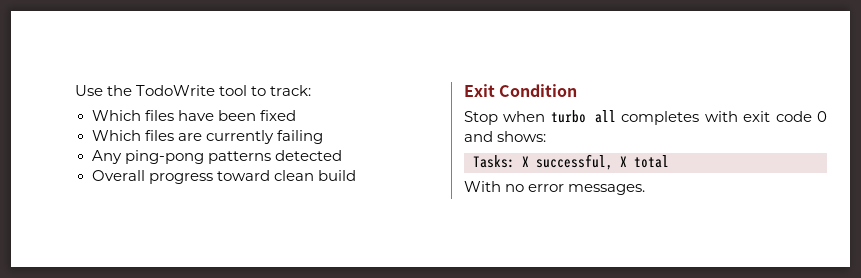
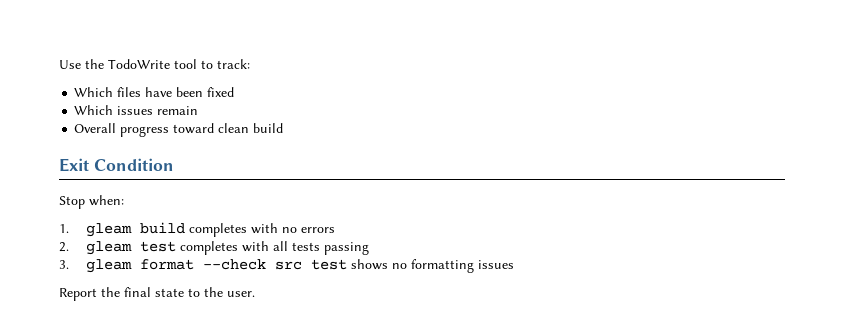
- Which files are currently failing
- Any ping-pong patterns detected
+ Which issues remain
- Stop when turbo all completes with exit code 0 and shows:
- Tasks: X successful, X total
- With no error messages.
+ Stop when:
+ 1. gleam build completes with no errors
+ 2. gleam test completes with all tests passing
+ 3. gleam format --check src test shows no formatting issues
+ Report the final state to the user.

